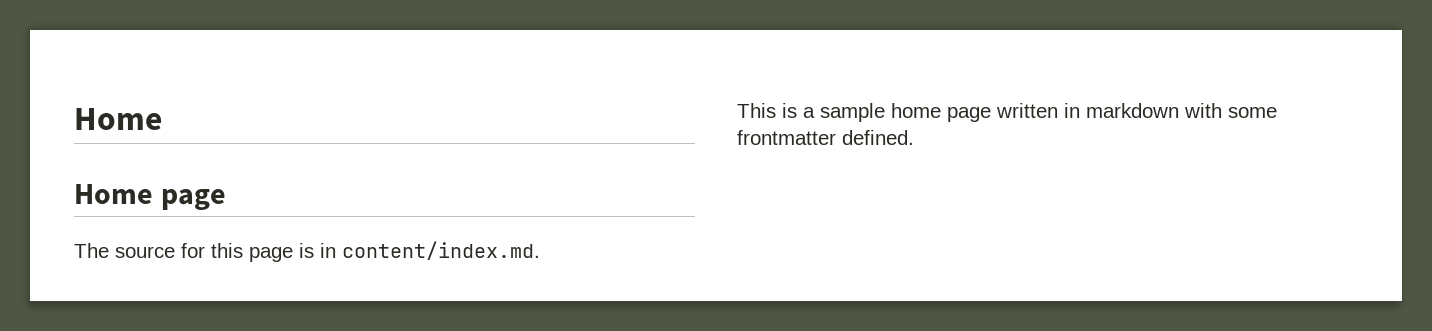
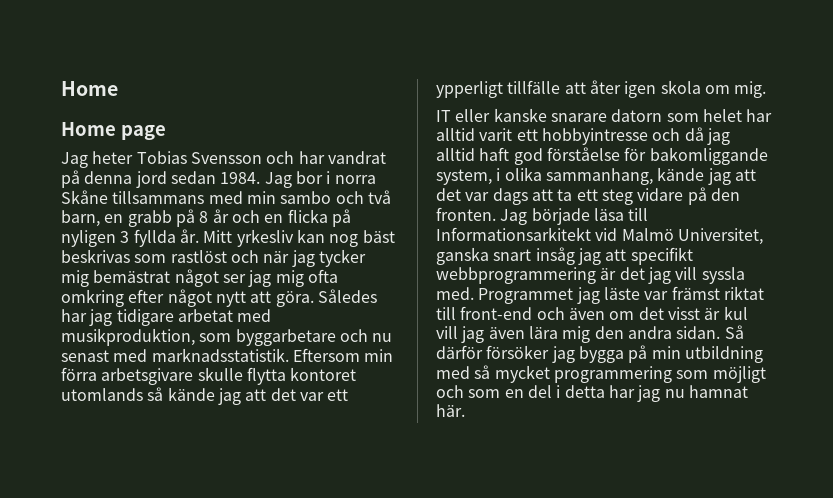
- The source for this page is in content/index.md.
- This is a sample home page written in markdown with some frontmatter defined.
+ Jag heter Tobias Svensson och har vandrat på denna jord sedan 1984. Jag bor i norra Skåne tillsammans med min sambo och två barn, en grabb på 8 år och en flicka på nyligen 3 fyllda år. Mitt yrkesliv kan nog bäst beskrivas som rastlöst och när jag tycker mig bemästrat något ser jag mig ofta omkring efter något nytt att göra. Således har jag tidigare arbetat med musikproduktion, som byggarbetare och nu senast med marknadsstatistik. Eftersom min förra arbetsgivare skulle flytta kontoret utomlands så kände jag att det var ett ypperligt tillfälle att åter igen skola om mig.
+ IT eller kanske snarare datorn som helet har alltid varit ett hobbyintresse och då jag alltid haft god förståelse för bakomliggande system, i olika sammanhang, kände jag att det var dags att ta ett steg vidare på den fronten. Jag började läsa till Informationsarkitekt vid Malmö Universitet, ganska snart insåg jag att specifikt webbprogrammering är det jag vill syssla med. Programmet jag läste var främst riktat till front-end och även om det visst är kul vill jag även lära mig den andra sidan. Så därför försöker jag bygga på min utbildning med så mycket programmering som möjligt och som en del i detta har jag nu hamnat här.

